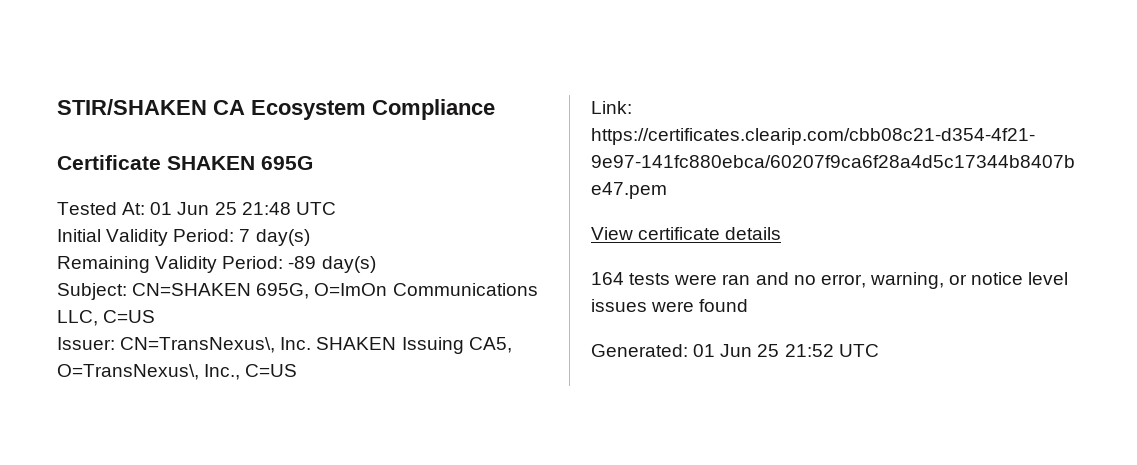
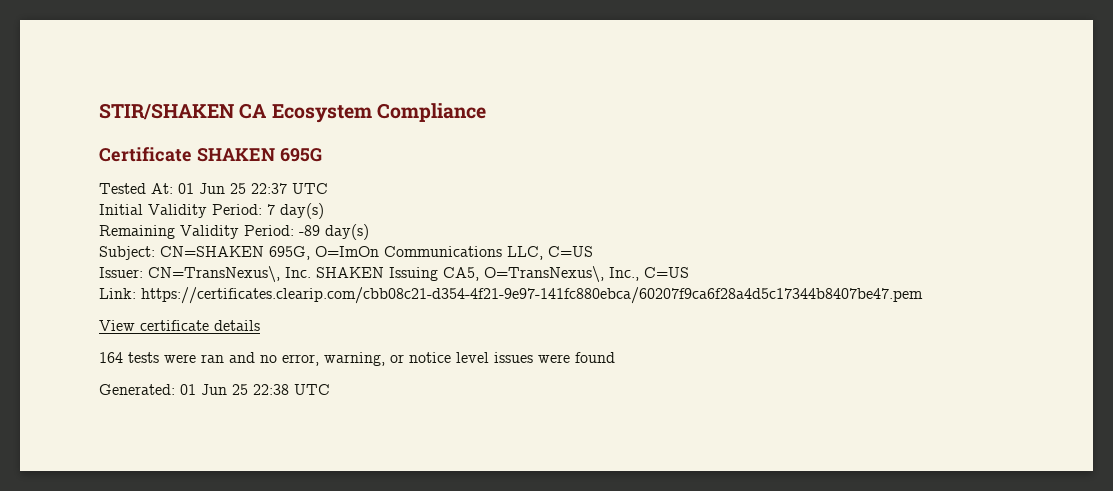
- Tested At: 01 Jun 25 21:48 UTC
+ Tested At: 01 Jun 25 22:37 UTC
- Generated: 01 Jun 25 21:52 UTC
+ Generated: 01 Jun 25 22:38 UTC

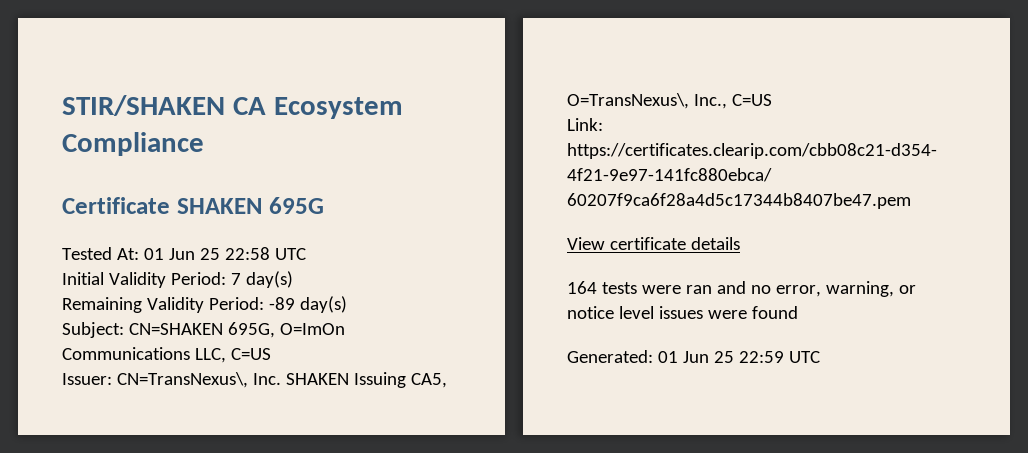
- Tested At: 01 Jun 25 22:37 UTC
+ Tested At: 01 Jun 25 22:58 UTC
- Generated: 01 Jun 25 22:38 UTC
+ Generated: 01 Jun 25 22:59 UTC

